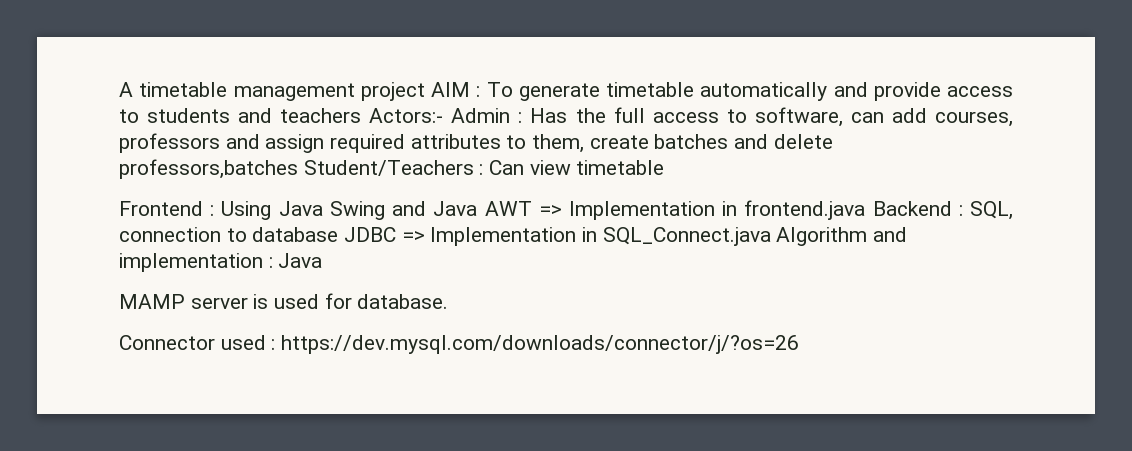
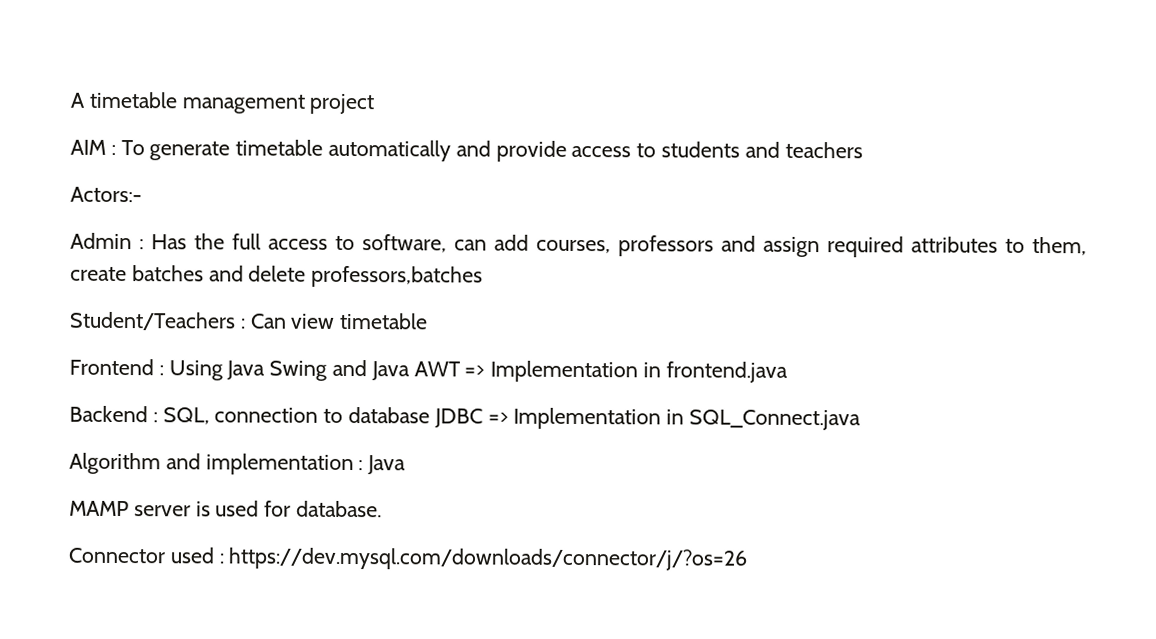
- A timetable management project AIM : To generate timetable automatically and provide access to students and teachers Actors:- Admin : Has the full access to software, can add courses, professors and assign required attributes to them, create batches and delete professors,batches Student/Teachers : Can view timetable
+ A timetable management project
+ AIM : To generate timetable automatically and provide access to students and teachers
+ Actors:-
+ Admin : Has the full access to software, can add courses, professors and assign required attributes to them, create batches and delete professors,batches
+ Student/Teachers : Can view timetable
- Frontend : Using Java Swing and Java AWT => Implementation in frontend.java Backend : SQL, connection to database JDBC => Implementation in SQL_Connect.java Algorithm and implementation : Java
+ Frontend : Using Java Swing and Java AWT => Implementation in frontend.java
+ Backend : SQL, connection to database JDBC => Implementation in SQL_Connect.java
+ Algorithm and implementation : Java

